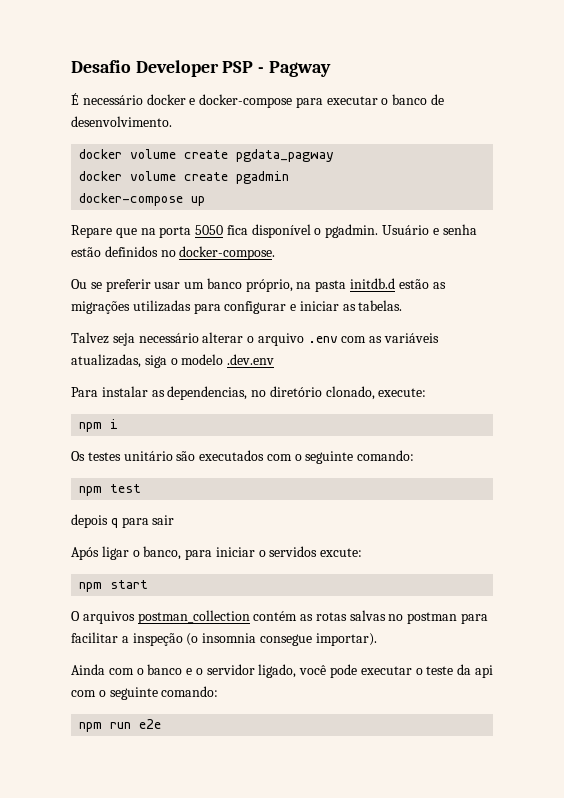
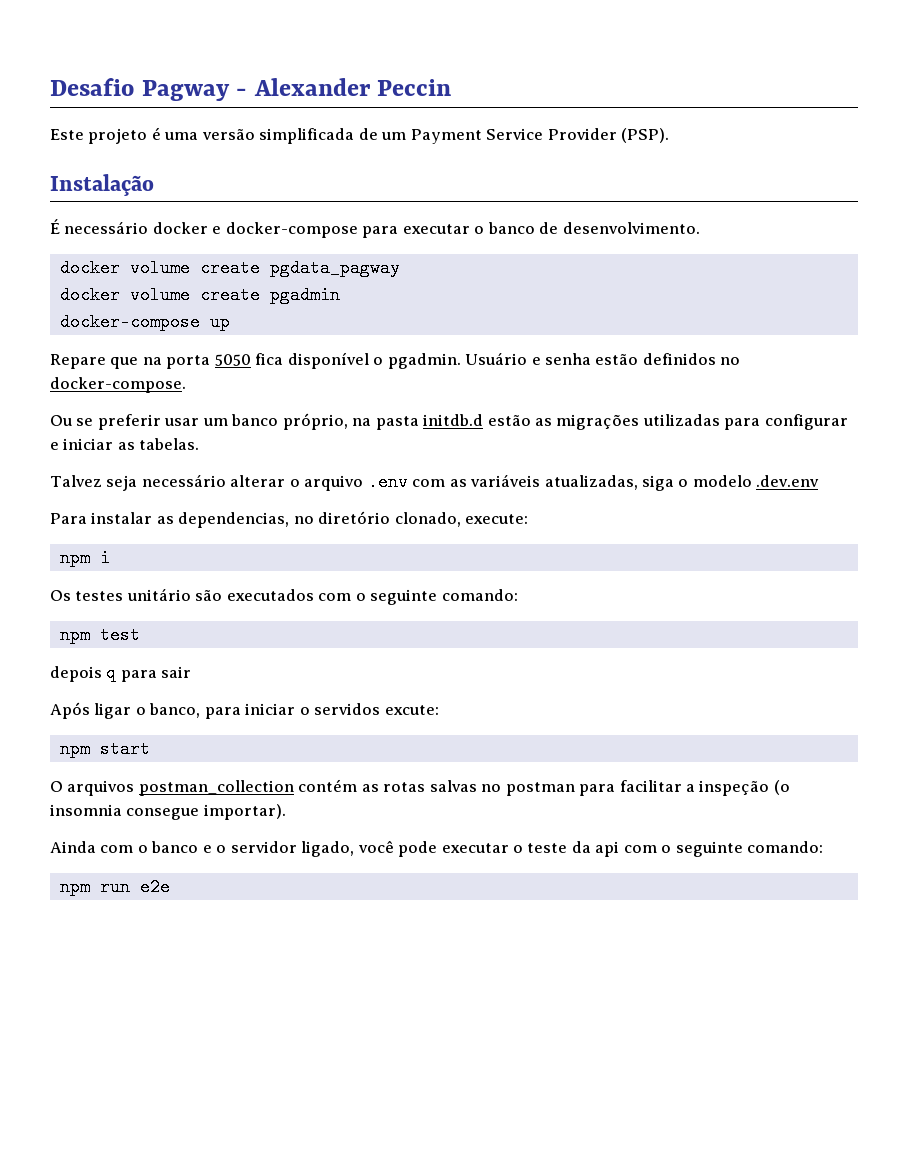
- Desafio Developer PSP - Pagway
+ Desafio Pagway - Alexander Peccin
+ Este projeto é uma versão simplificada de um Payment Service Provider (PSP).
+ Instalação

